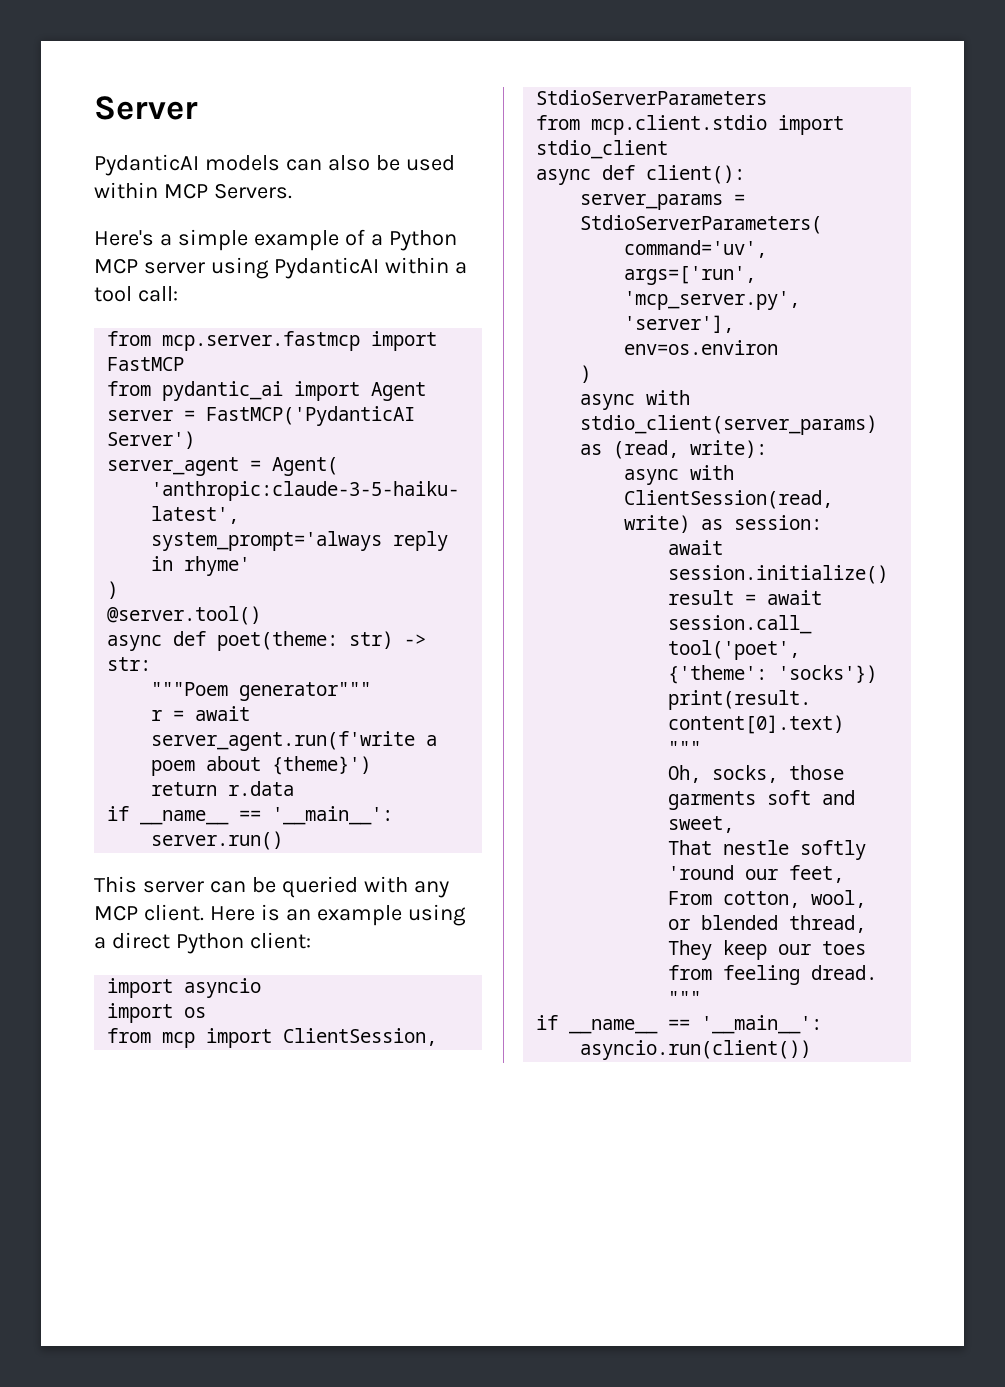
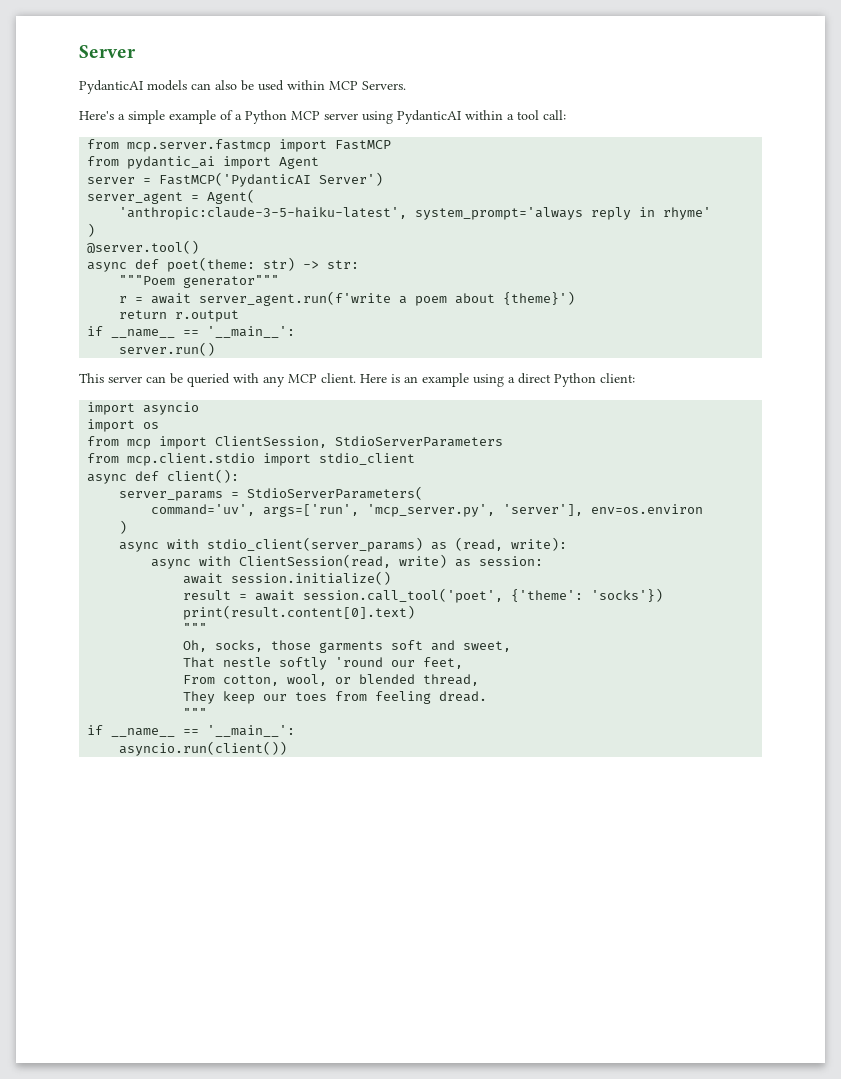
- return r.data
+ return r.output

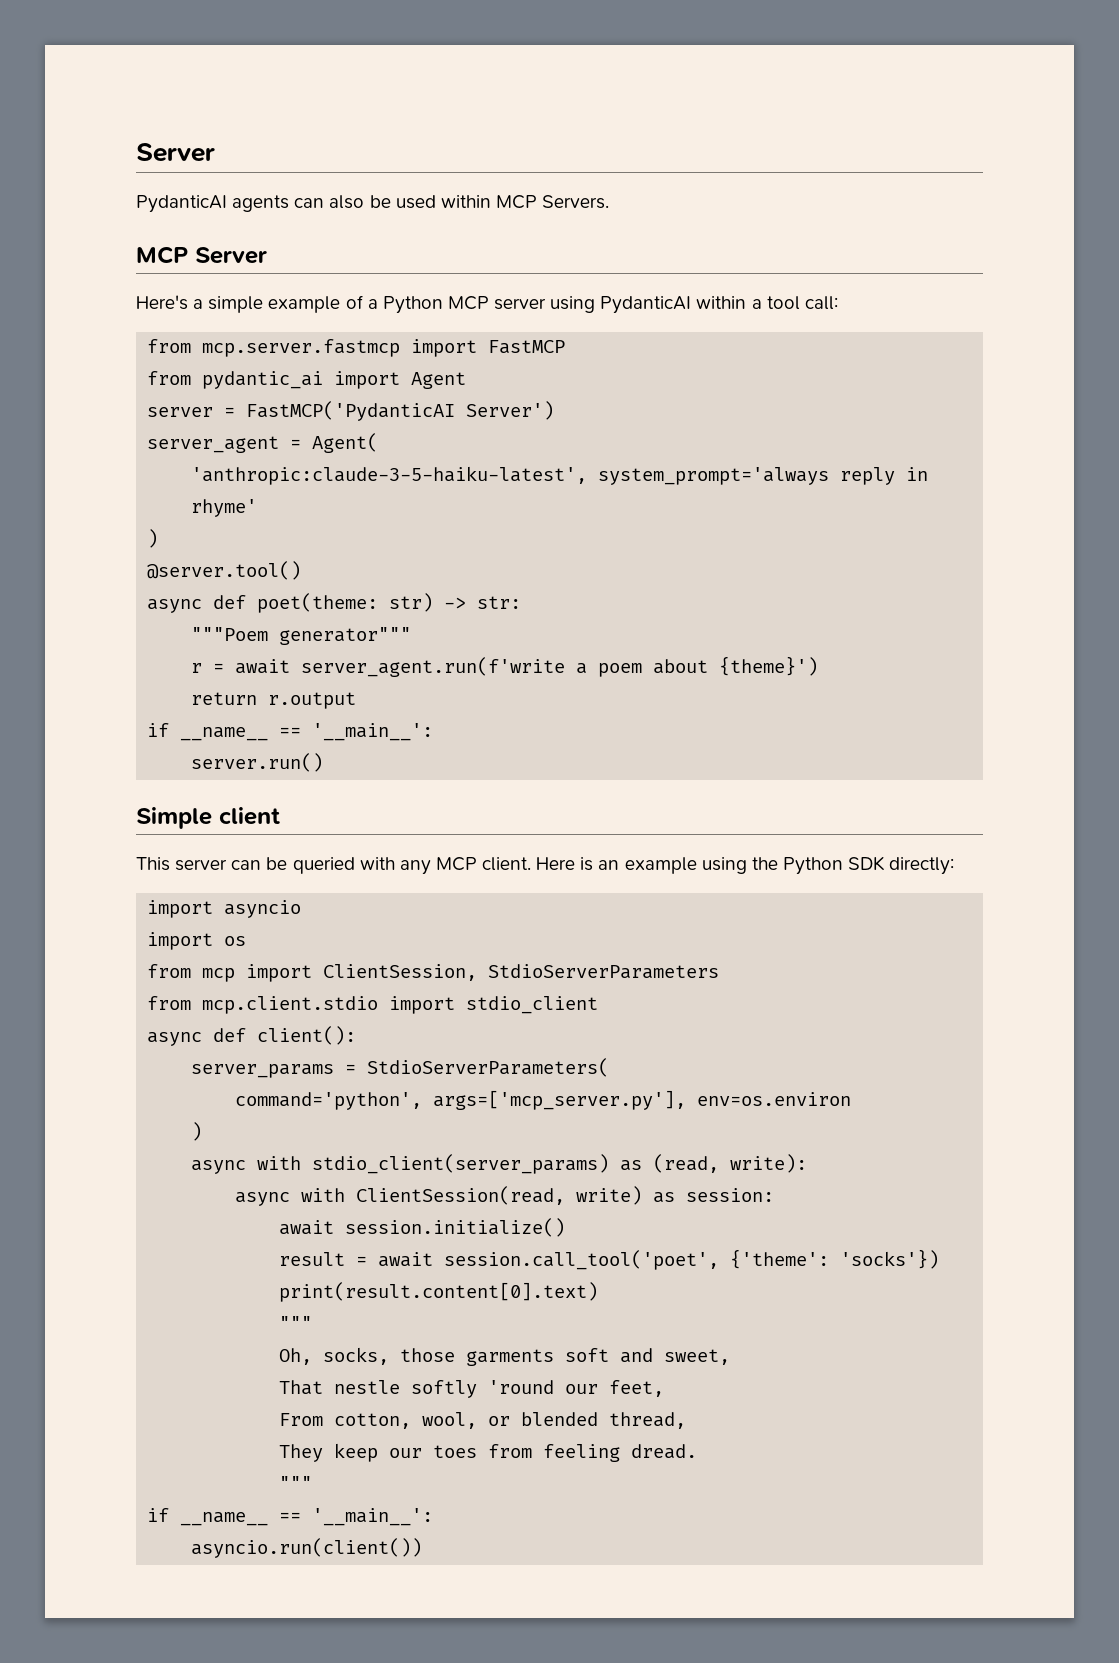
- PydanticAI models can also be used within MCP Servers.
+ PydanticAI agents can also be used within MCP Servers.
+ MCP Server
+ Simple client
- Here is an example using a direct Python client:
+ Here is an example using the Python SDK directly:
- command='uv', args=['run', 'mcp_server.py', 'server'], env=os.environ
+ command='python', args=['mcp_server.py'], env=os.environ

